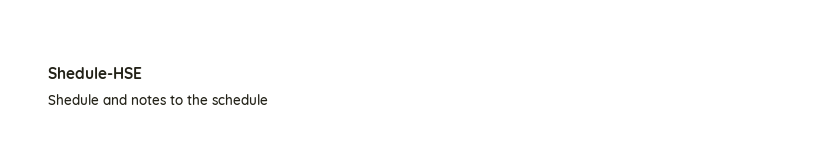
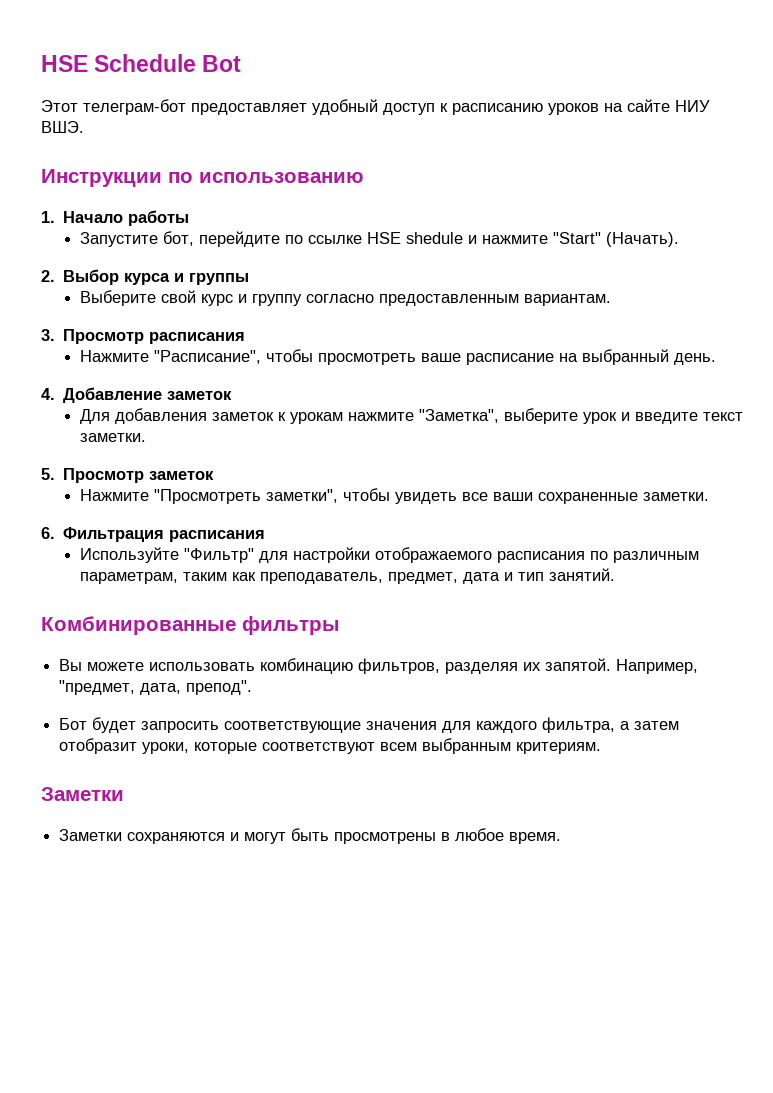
- Shedule-HSE
- Shedule and notes to the schedule
+ HSE Schedule Bot
+ Этот телеграм-бот предоставляет удобный доступ к расписанию уроков на сайте НИУ ВШЭ.
+ Инструкции по использованию
+ 1. Начало работы
+ Запустите бот, перейдите по ссылке HSE shedule и нажмите "Start" (Начать).
+ 2. Выбор курса и группы
+ Выберите свой курс и группу согласно предоставленным вариантам.
+ 3. Просмотр расписания
+ Нажмите "Расписание", чтобы просмотреть ваше расписание на выбранный день.
+ 4. Добавление заметок
+ Для добавления заметок к урокам нажмите "Заметка", выберите урок и введите текст заметки.
+ 5. Просмотр заметок
+ Нажмите "Просмотреть заметки", чтобы увидеть все ваши сохраненные заметки.
+ 6. Фильтрация расписания
+ Используйте "Фильтр" для настройки отображаемого расписания по различным параметрам, таким как преподаватель, предмет, дата и тип занятий.
+ Комбинированные фильтры
+ Вы можете использовать комбинацию фильтров, разделяя их запятой. Например, "предмет, дата, препод".
+ Бот будет запросить соответствующие значения для каждого фильтра, а затем отобразит уроки, которые соответствуют всем выбранным критериям.
+ Заметки
+ Заметки сохраняются и могут быть просмотрены в любое время.

